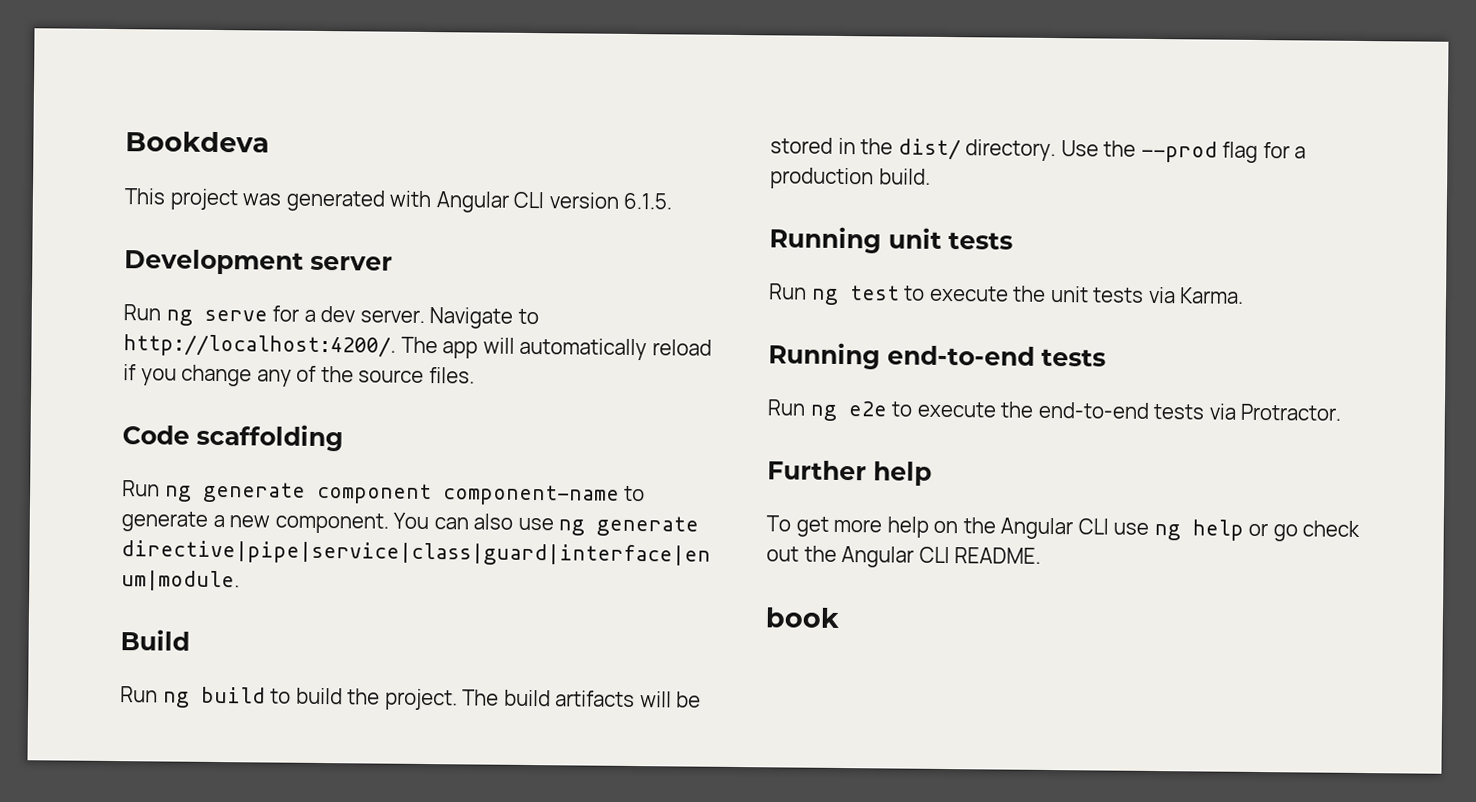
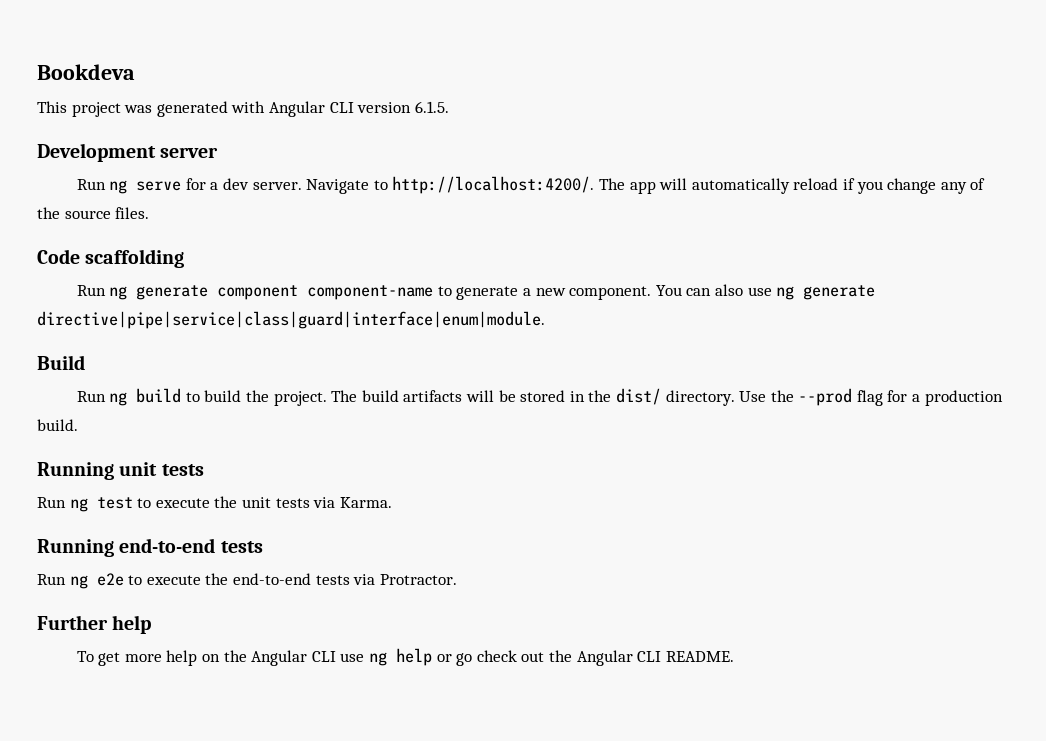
- book

